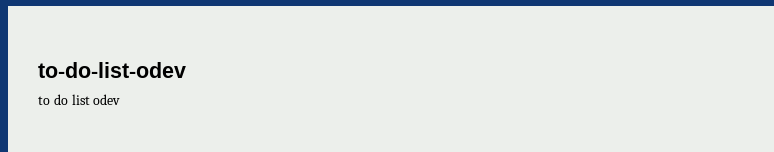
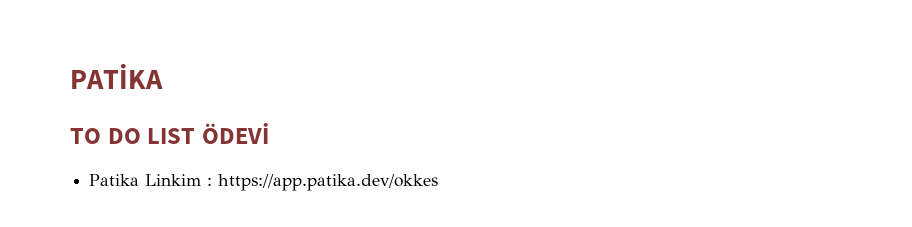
- to-do-list-odev
- to do list odev
+ PATİKA
+ TO DO LIST ÖDEVİ
+ Patika Linkim : https://app.patika.dev/okkes

